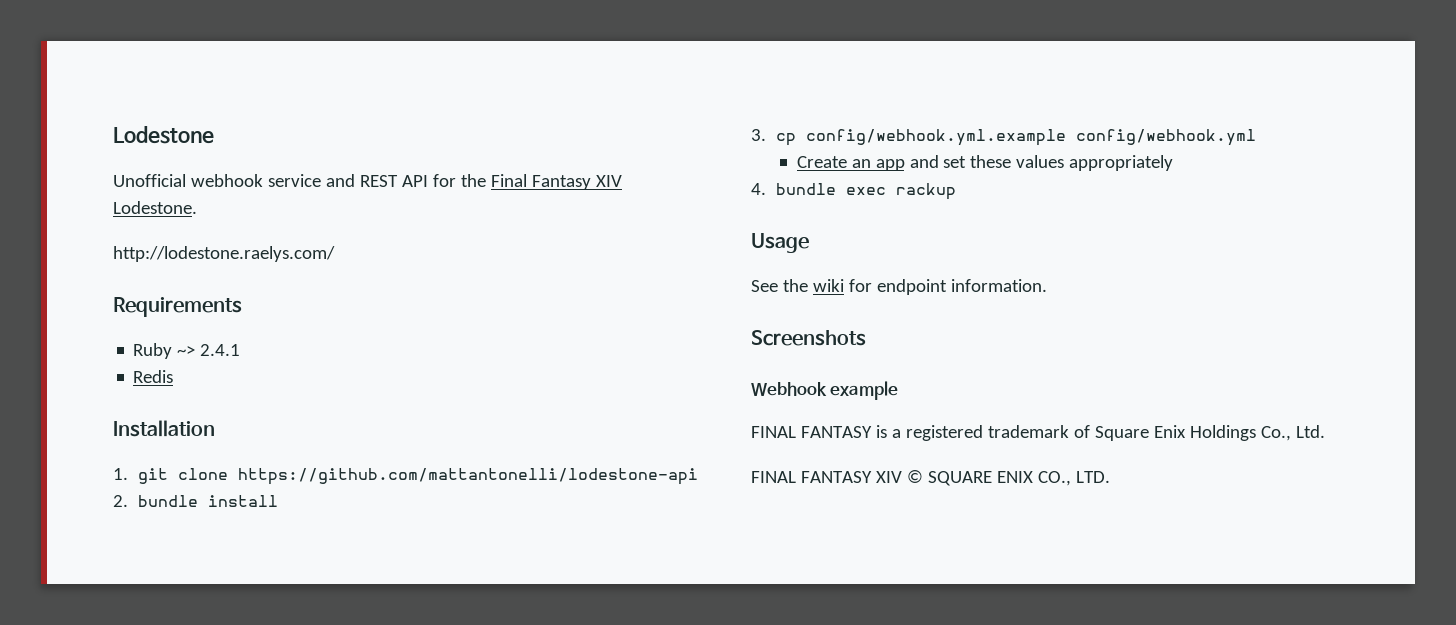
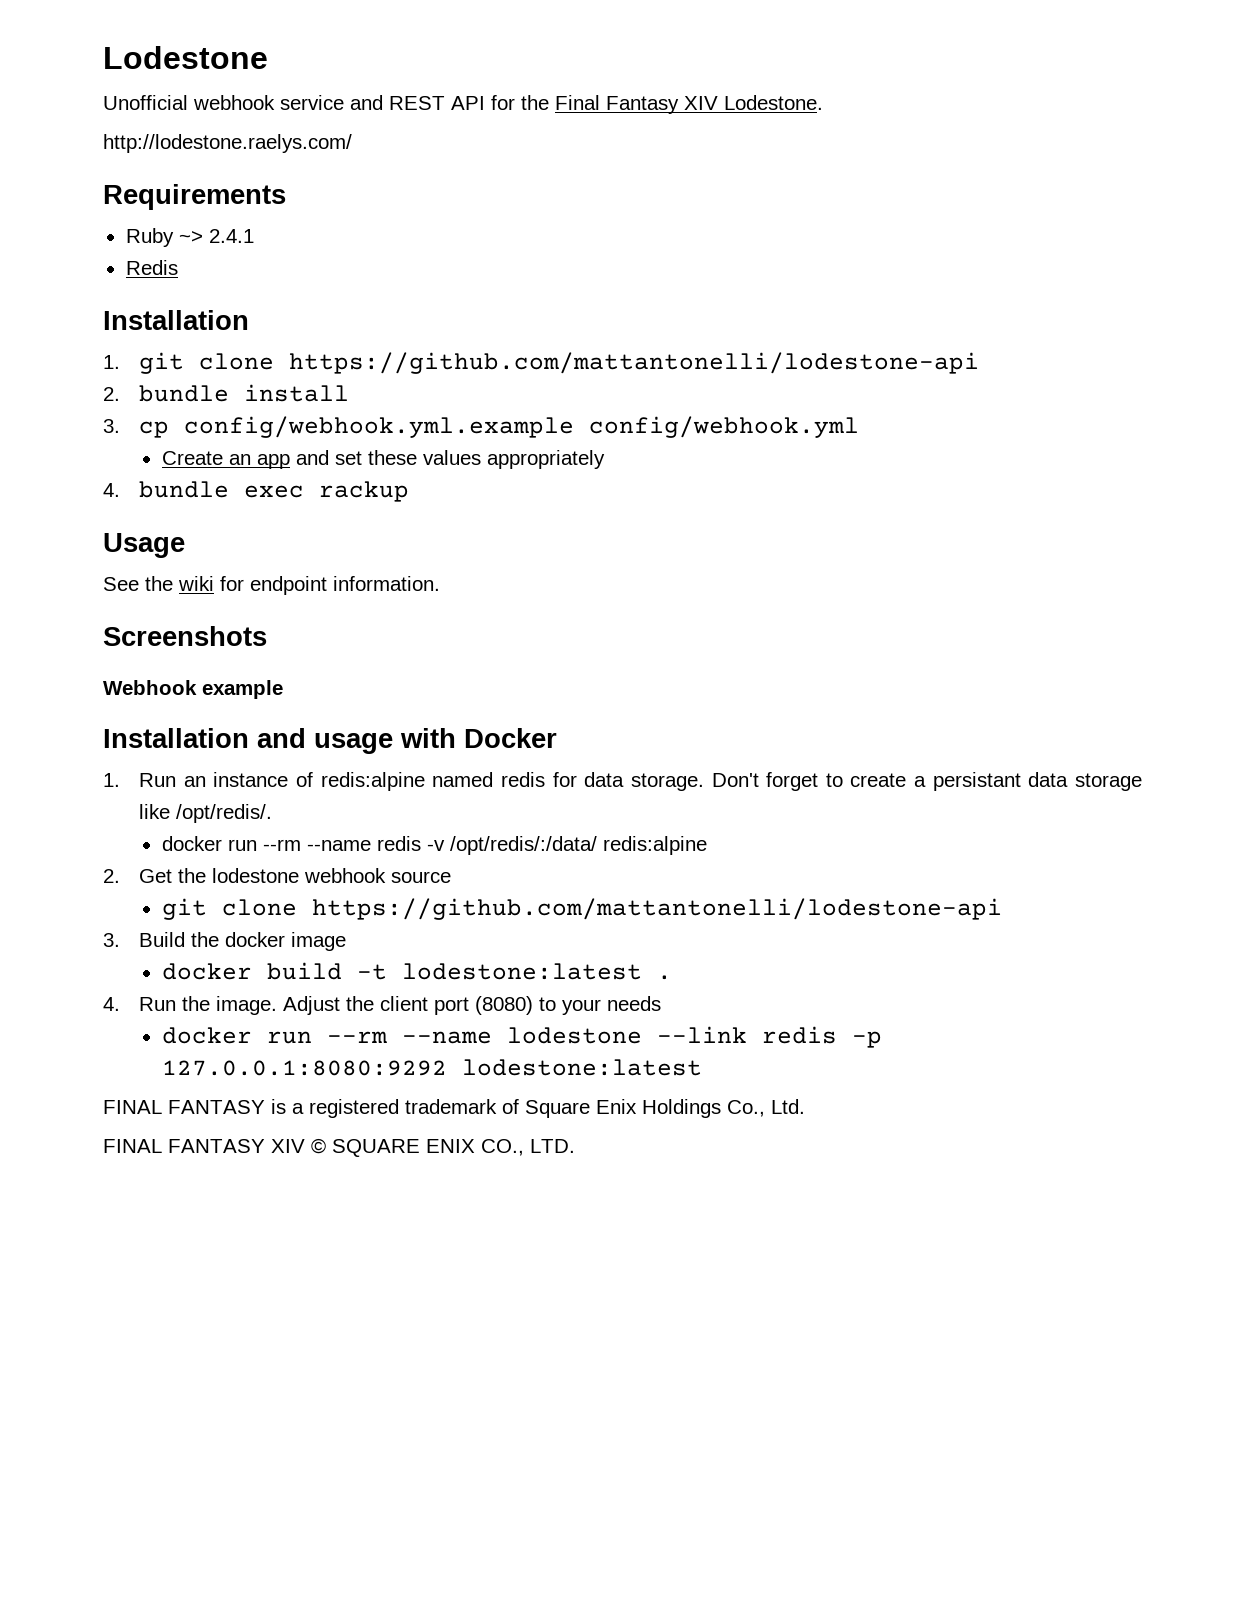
+ Installation and usage with Docker
+ 1. Run an instance of redis:alpine named redis for data storage. Don't forget to create a persistant data storage like /opt/redis/.
+ docker run --rm --name redis -v /opt/redis/:/data/ redis:alpine
+ 2. Get the lodestone webhook source
+ git clone https://github.com/mattantonelli/lodestone-api
+ 3. Build the docker image
+ docker build -t lodestone:latest .
+ 4. Run the image. Adjust the client port (8080) to your needs
+ docker run --rm --name lodestone --link redis -p 127.0.0.1:8080:9292 lodestone:latest

